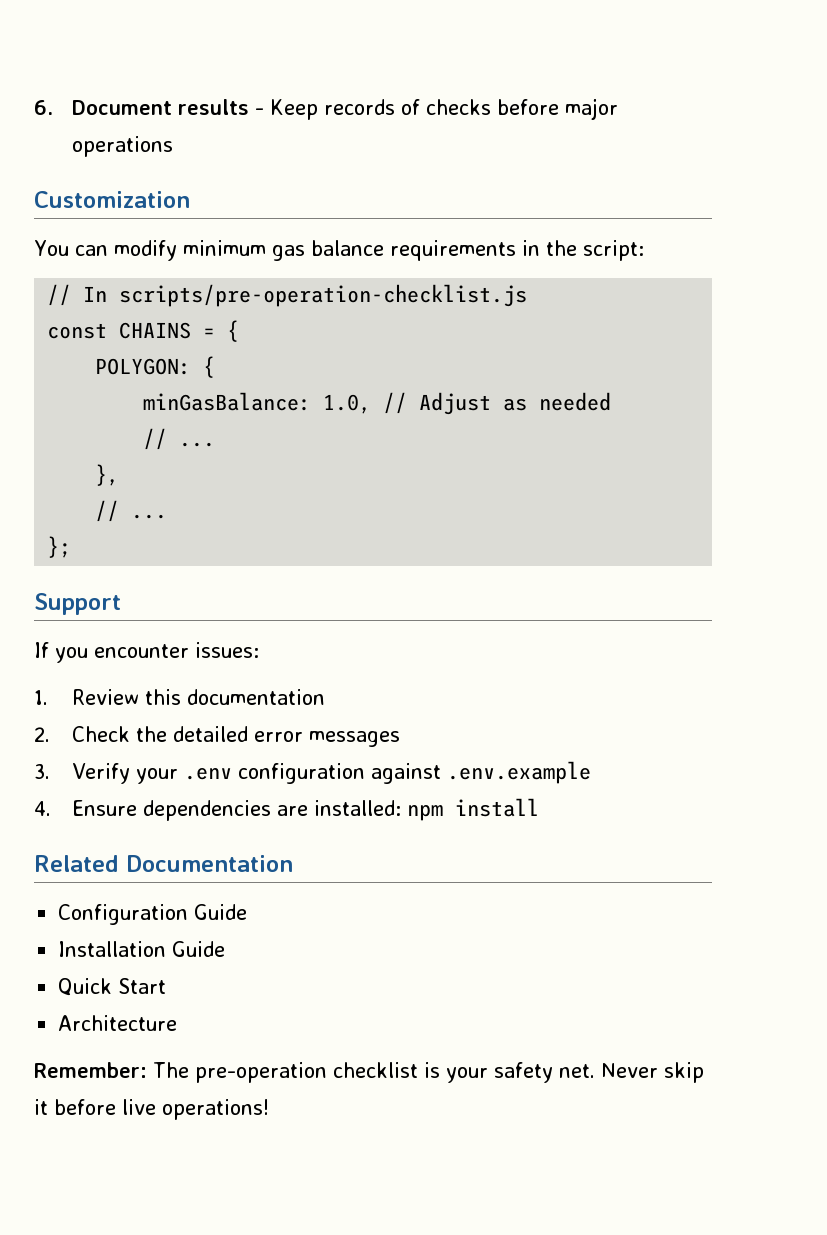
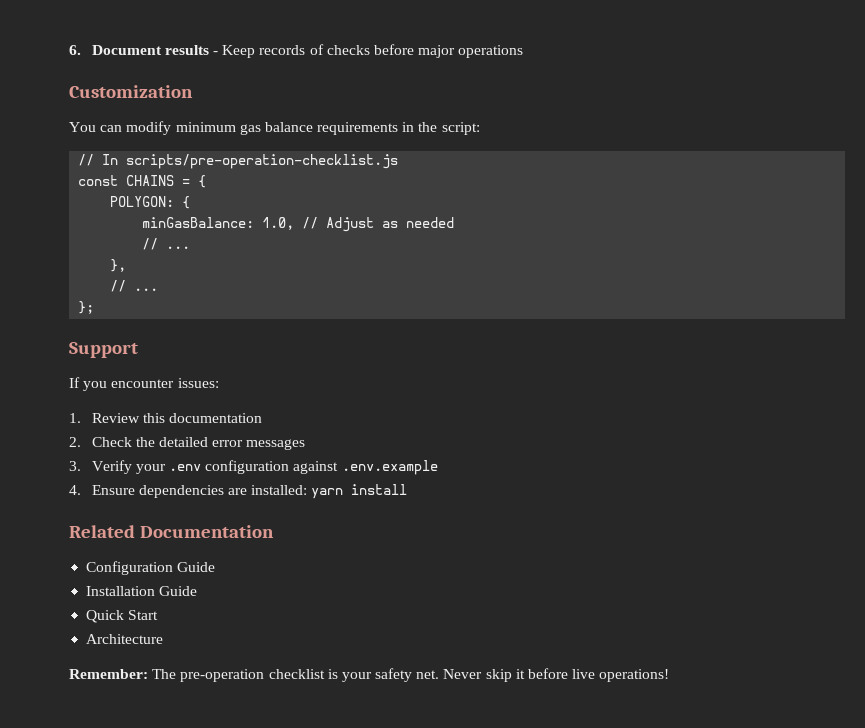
- 4. Ensure dependencies are installed: npm install
+ 4. Ensure dependencies are installed: yarn install

